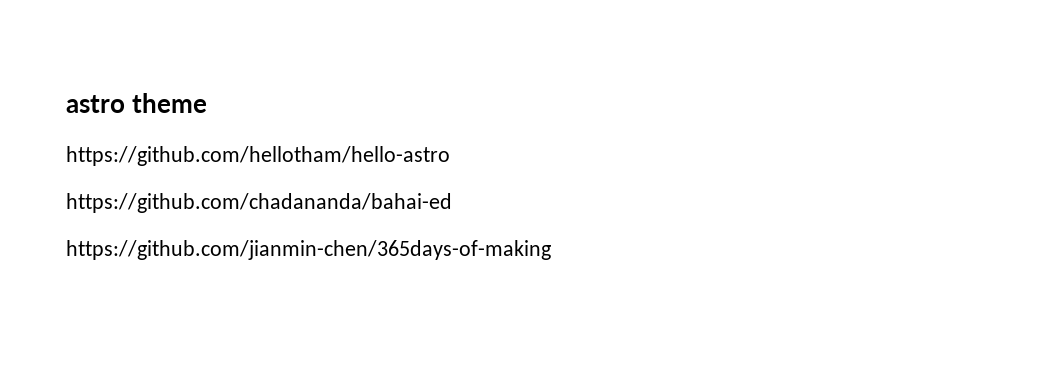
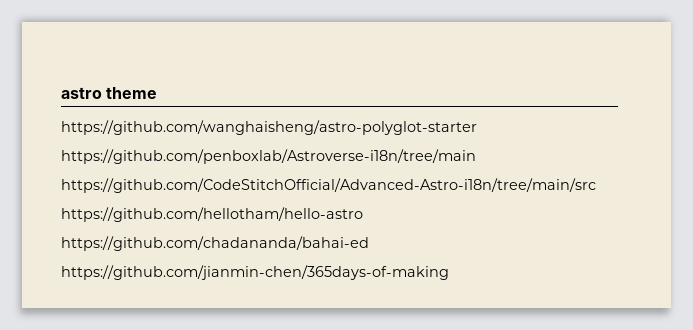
+ https://github.com/wanghaisheng/astro-polyglot-starter
+ https://github.com/penboxlab/Astroverse-i18n/tree/main
+ https://github.com/CodeStitchOfficial/Advanced-Astro-i18n/tree/main/src

